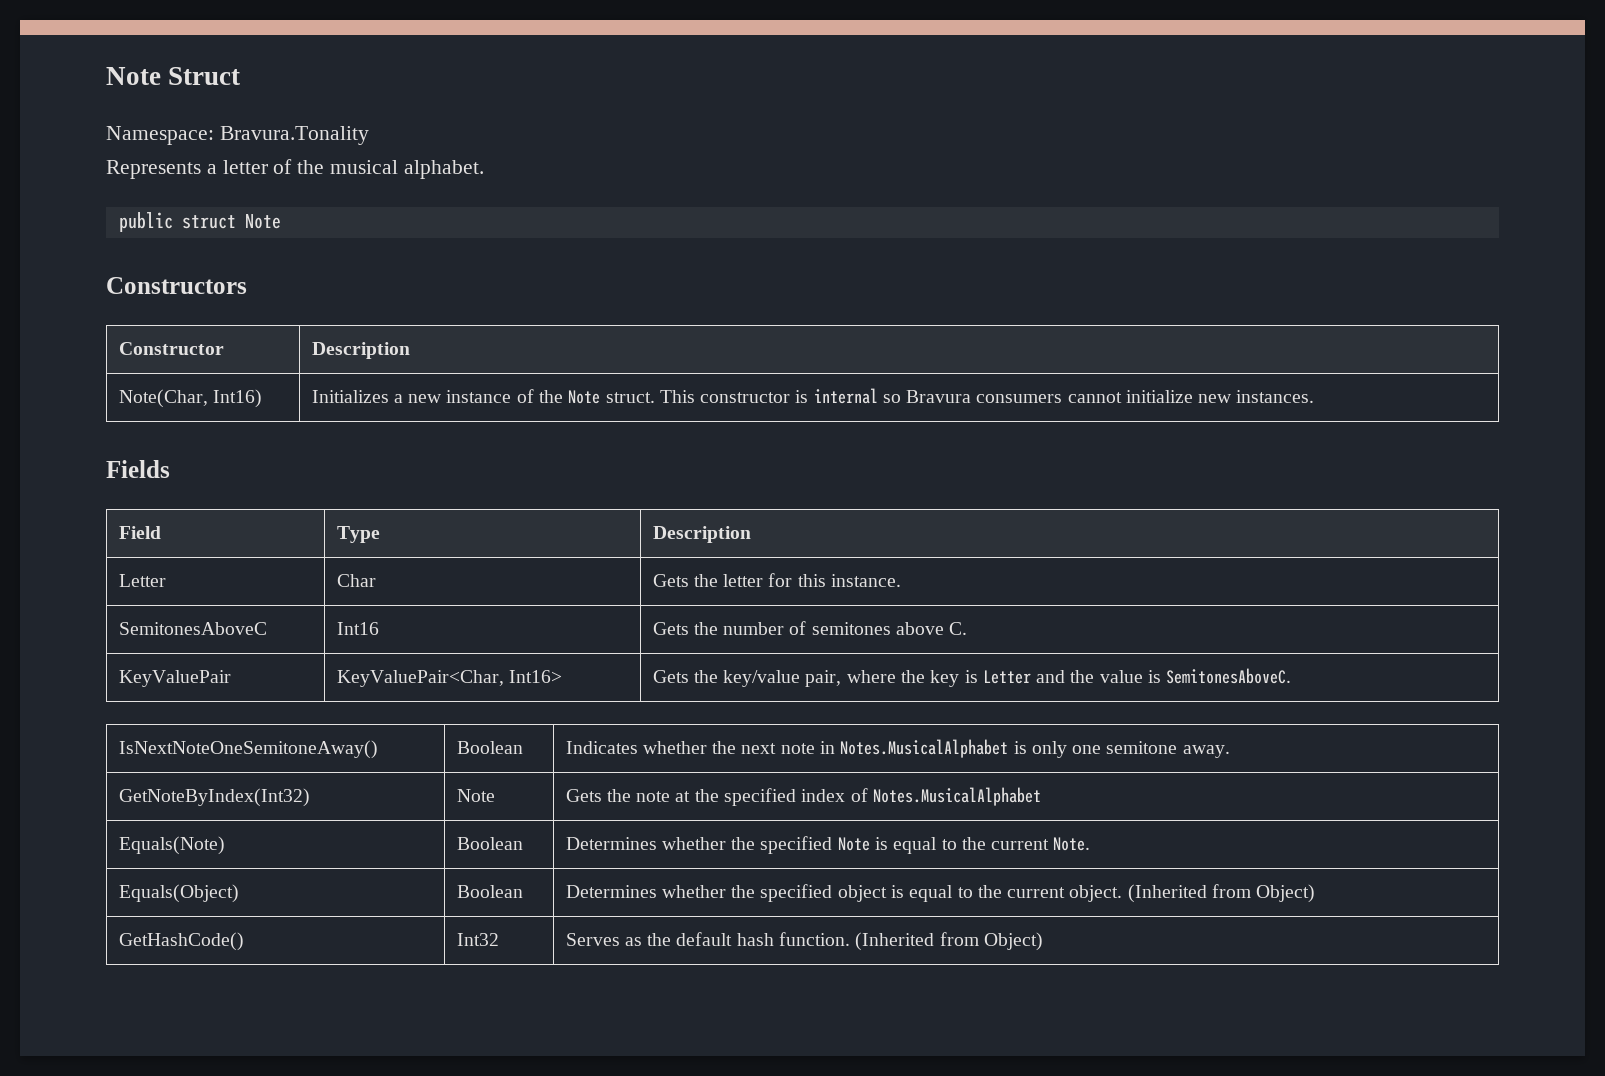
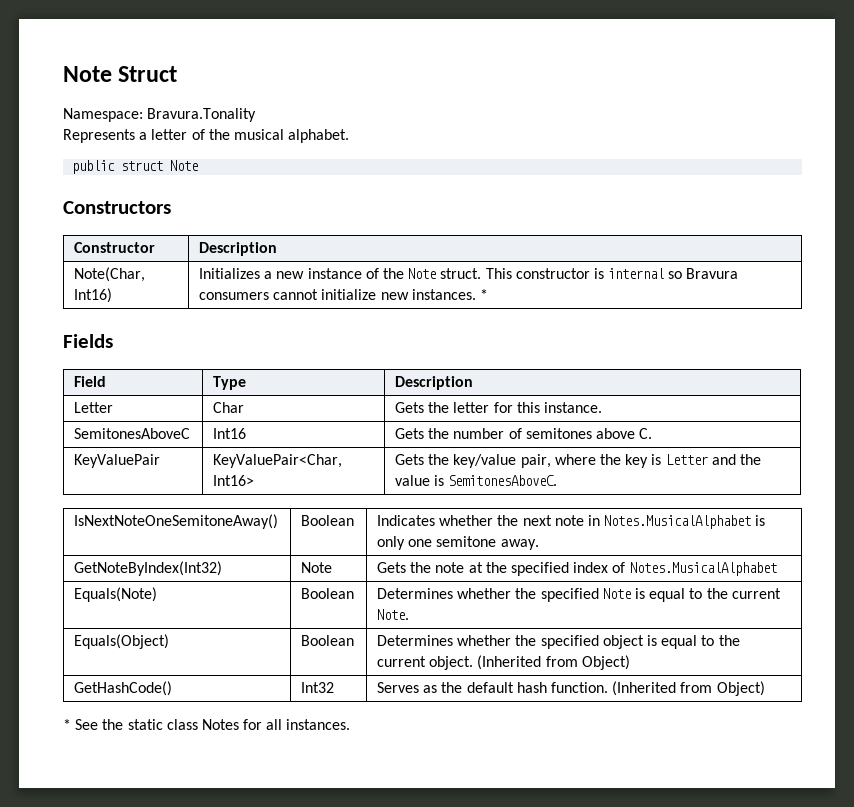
- Note(Char, Int16) | Initializes a new instance of the Note struct. This constructor is internal so Bravura consumers cannot initialize new instances.
+ Note(Char, Int16) | Initializes a new instance of the Note struct. This constructor is internal so Bravura consumers cannot initialize new instances. *
+ * See the static class Notes for all instances.

